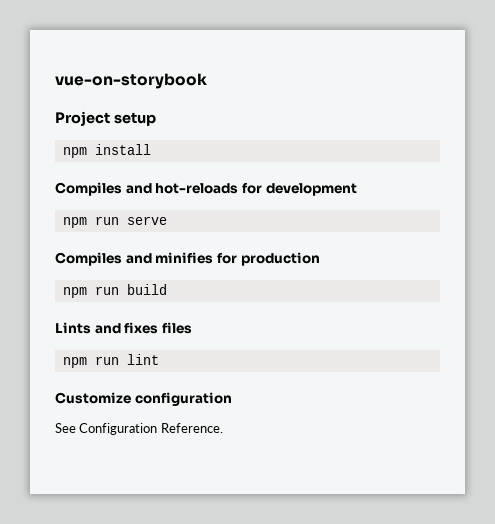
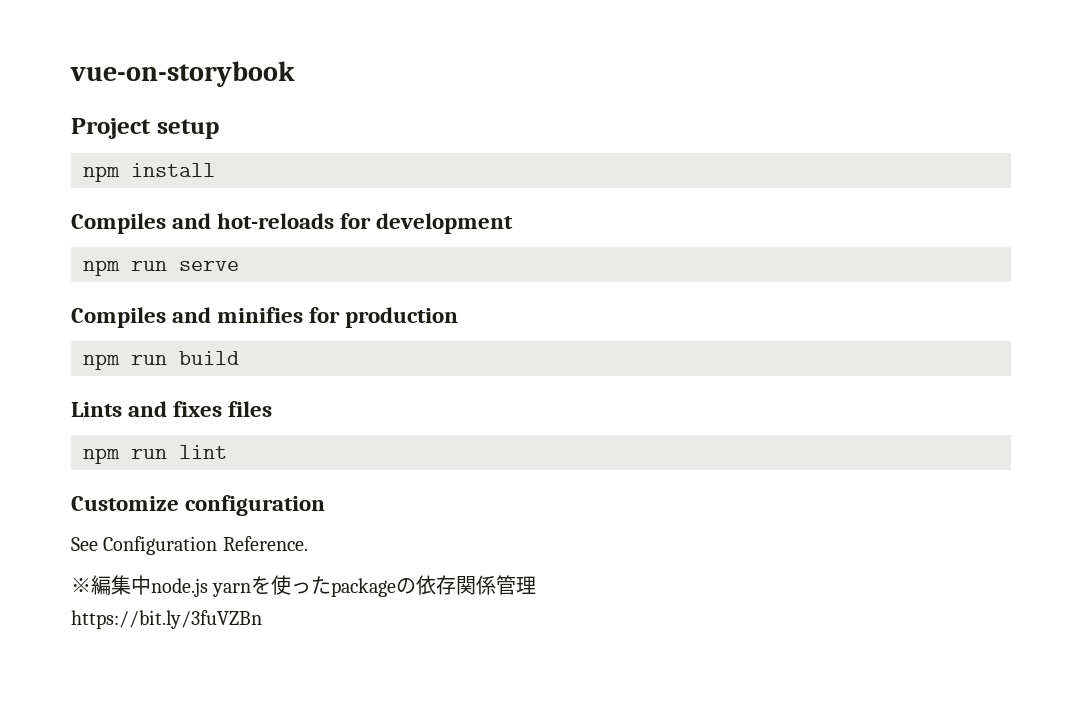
+ ※編集中node.js yarnを使ったpackageの依存関係管理
+ https://bit.ly/3fuVZBn

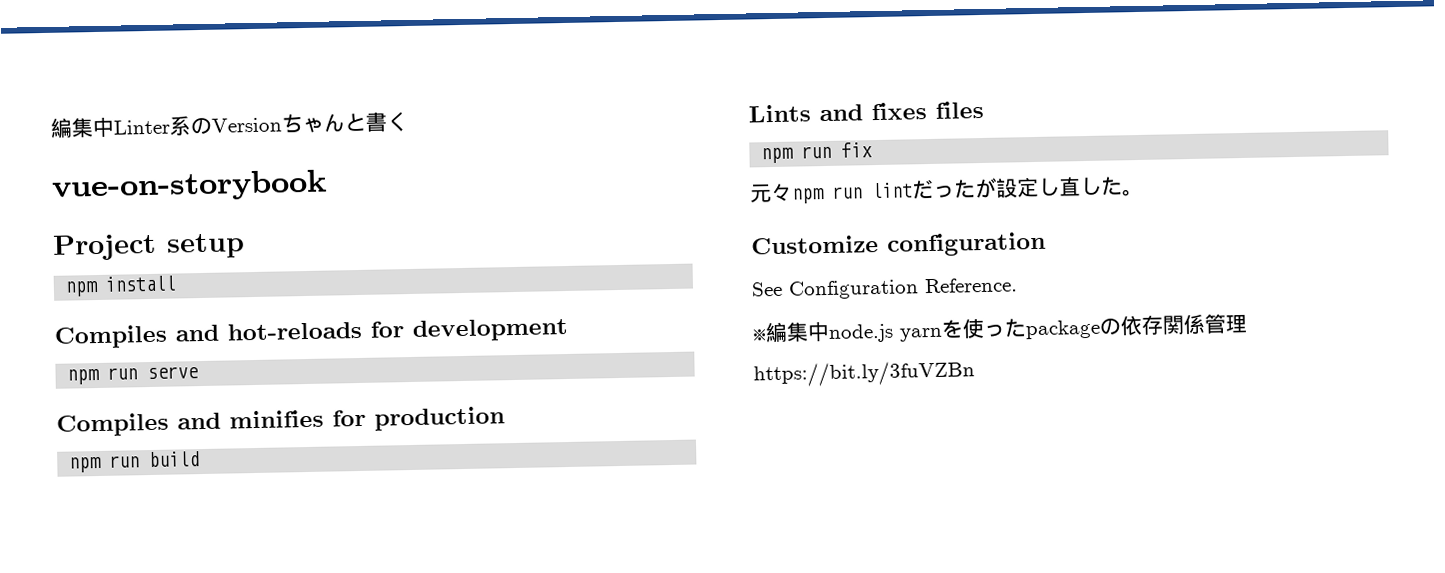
+ 編集中Linter系のVersionちゃんと書く
- npm run lint
+ npm run fix
+ 元々npm run lintだったが設定し直した。

